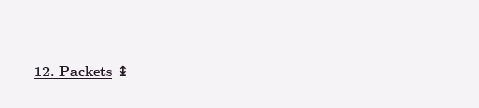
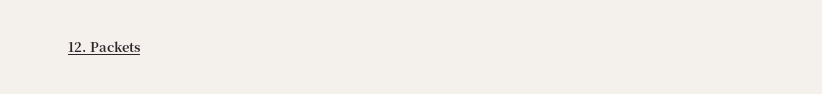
- 12. Packets ↨
+ 12. Packets

